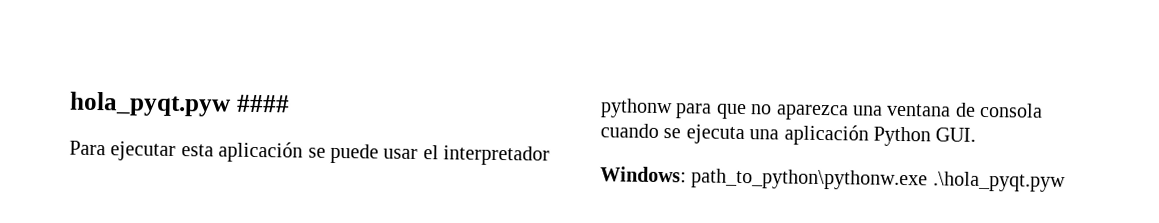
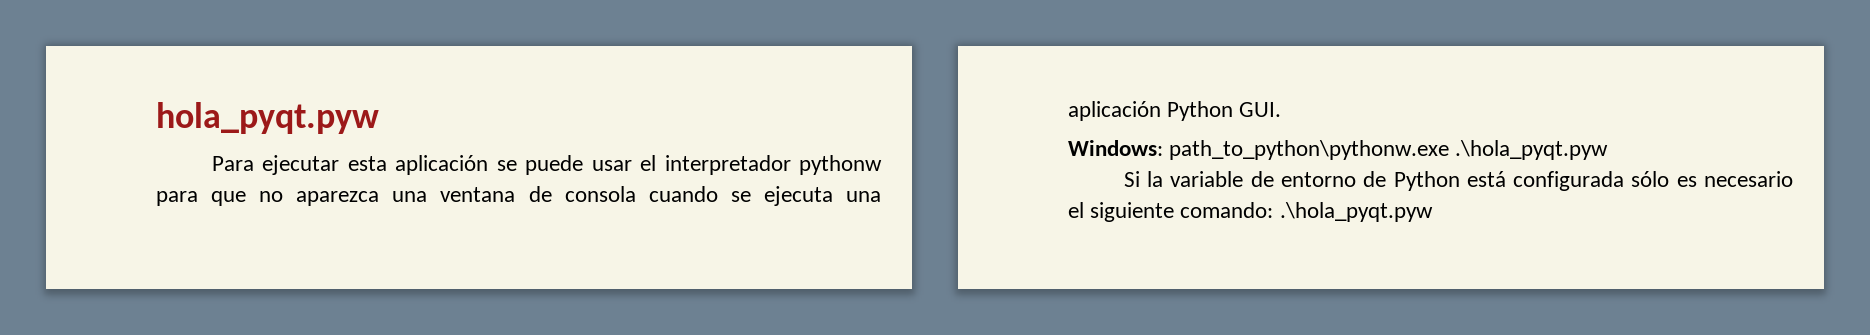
- hola_pyqt.pyw ####
+ hola_pyqt.pyw
+ Si la variable de entorno de Python está configurada sólo es necesario el siguiente comando: .\hola_pyqt.pyw

